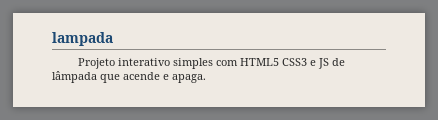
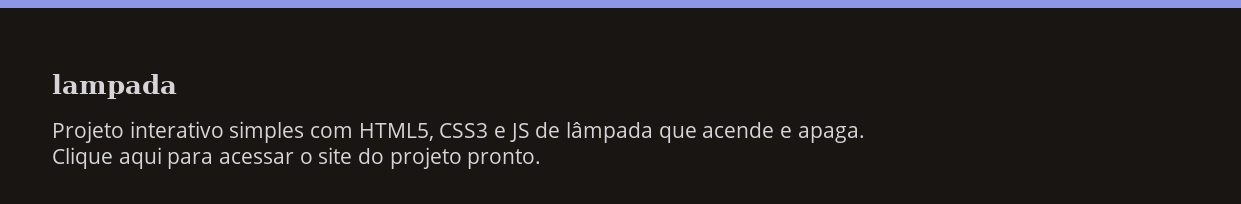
- Projeto interativo simples com HTML5 CSS3 e JS de lâmpada que acende e apaga.
+ Projeto interativo simples com HTML5, CSS3 e JS de lâmpada que acende e apaga.
+ Clique aqui para acessar o site do projeto pronto.

